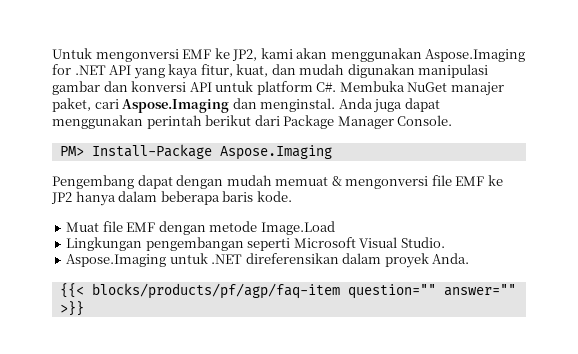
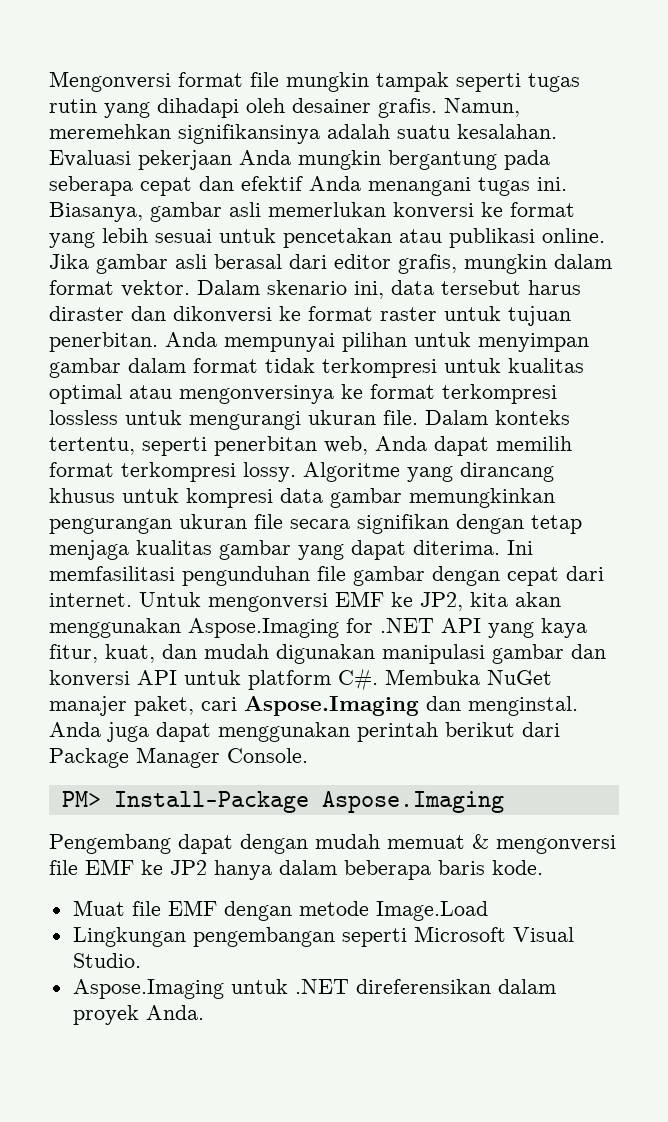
+ Mengonversi format file mungkin tampak seperti tugas rutin yang dihadapi oleh desainer grafis. Namun, meremehkan signifikansinya adalah suatu kesalahan. Evaluasi pekerjaan Anda mungkin bergantung pada seberapa cepat dan efektif Anda menangani tugas ini. Biasanya, gambar asli memerlukan konversi ke format yang lebih sesuai untuk pencetakan atau publikasi online. Jika gambar asli berasal dari editor grafis, mungkin dalam format vektor. Dalam skenario ini, data tersebut harus diraster dan dikonversi ke format raster untuk tujuan penerbitan. Anda mempunyai pilihan untuk menyimpan gambar dalam format tidak terkompresi untuk kualitas optimal atau mengonversinya ke format terkompresi lossless untuk mengurangi ukuran file. Dalam konteks tertentu, seperti penerbitan web, Anda dapat memilih format terkompresi lossy. Algoritme yang dirancang khusus untuk kompresi data gambar memungkinkan pengurangan ukuran file secara signifikan dengan tetap menjaga kualitas gambar yang dapat diterima. Ini memfasilitasi pengunduhan file gambar dengan cepat dari internet.
- Untuk mengonversi EMF ke JP2, kami akan menggunakan Aspose.Imaging for .NET API yang kaya fitur, kuat, dan mudah digunakan manipulasi gambar dan konversi API untuk platform C#. Membuka NuGet manajer paket, cari Aspose.Imaging dan menginstal.
+ Untuk mengonversi EMF ke JP2, kita akan menggunakan Aspose.Imaging for .NET API yang kaya fitur, kuat, dan mudah digunakan manipulasi gambar dan konversi API untuk platform C#. Membuka NuGet manajer paket, cari Aspose.Imaging dan menginstal.
- {{< blocks/products/pf/agp/faq-item question="" answer="" >}}

